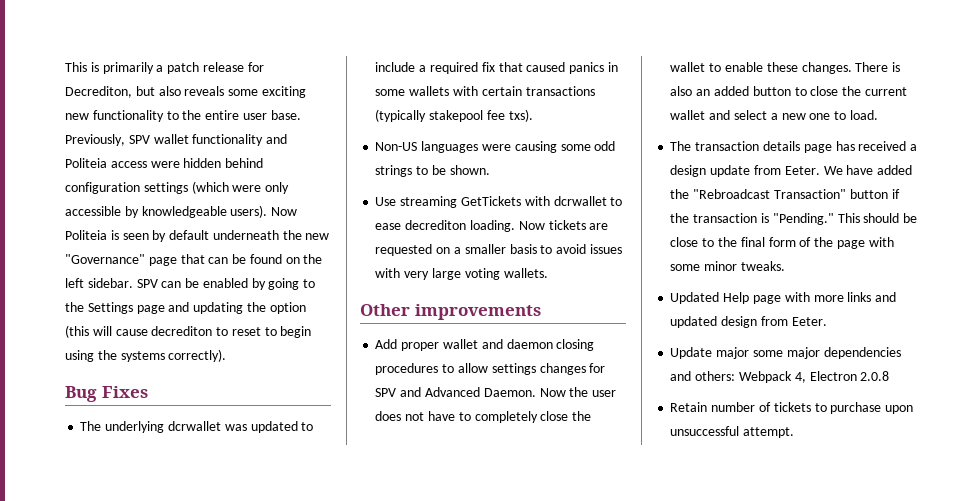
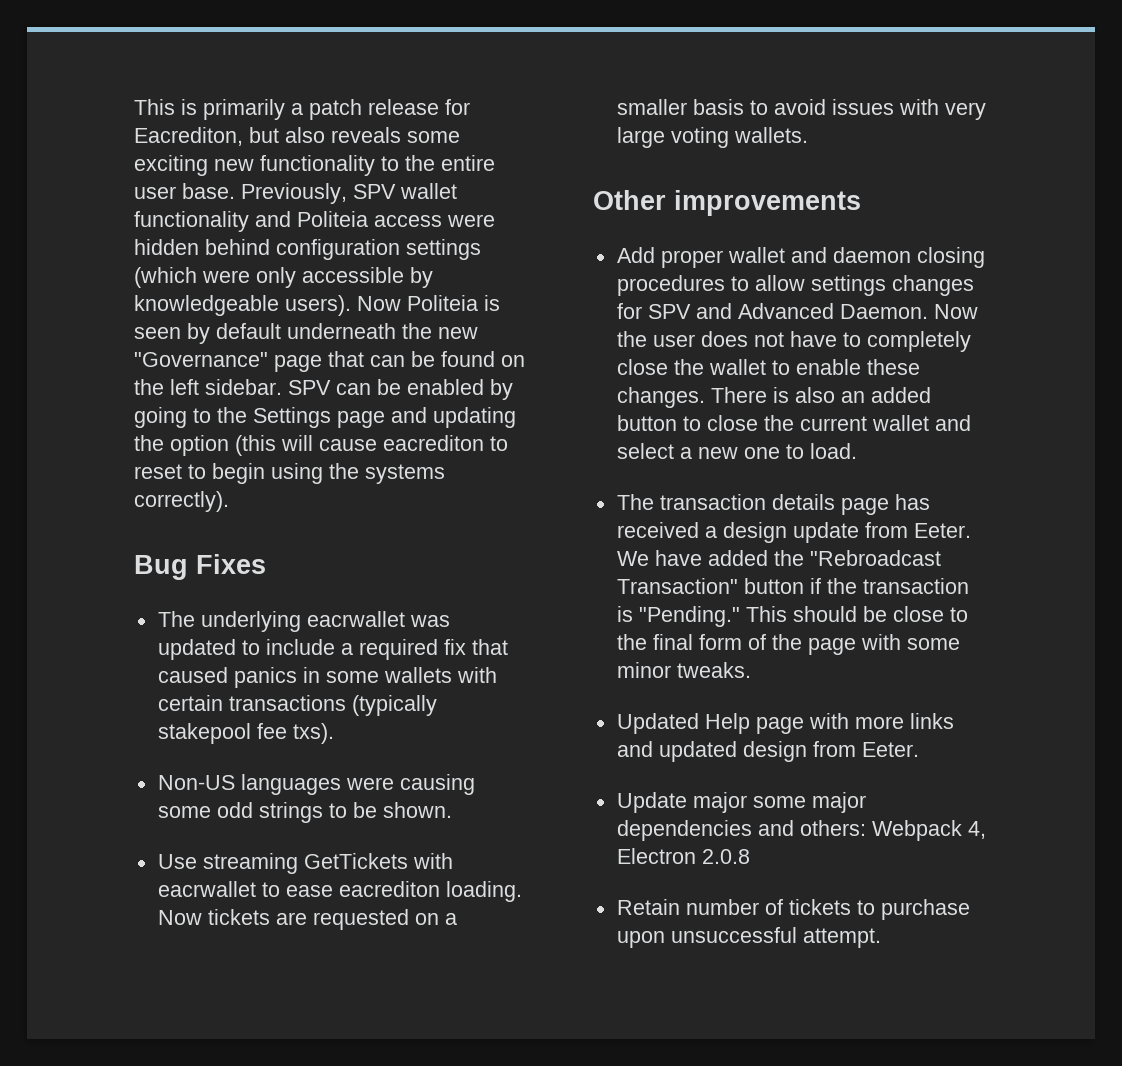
- This is primarily a patch release for Decrediton, but also reveals some exciting new functionality to the entire user base.
+ This is primarily a patch release for Eacrediton, but also reveals some exciting new functionality to the entire user base.
- SPV can be enabled by going to the Settings page and updating the option (this will cause decrediton to reset to begin using the systems correctly).
+ SPV can be enabled by going to the Settings page and updating the option (this will cause eacrediton to reset to begin using the systems correctly).
- The underlying dcrwallet was updated to include a required fix that caused panics in some wallets with certain transactions (typically stakepool fee txs).
+ The underlying eacrwallet was updated to include a required fix that caused panics in some wallets with certain transactions (typically stakepool fee txs).
- Use streaming GetTickets with dcrwallet to ease decrediton loading.
+ Use streaming GetTickets with eacrwallet to ease eacrediton loading.

